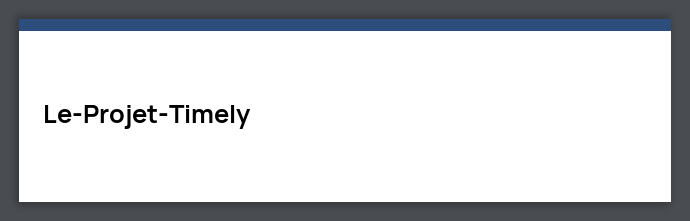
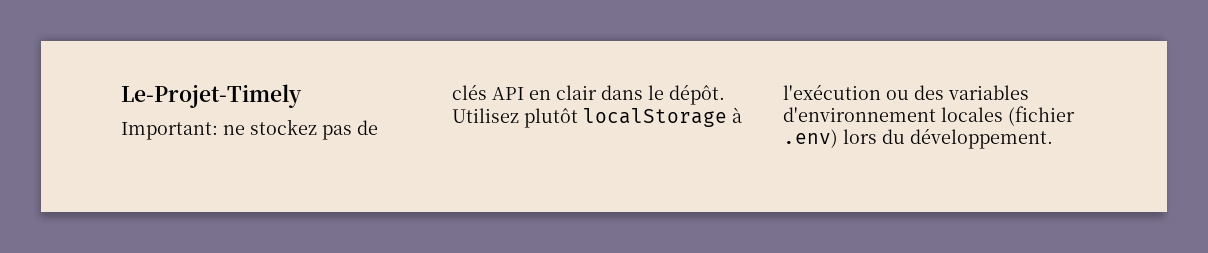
+ Important: ne stockez pas de clés API en clair dans le dépôt. Utilisez plutôt localStorage à l'exécution ou des variables d'environnement locales (fichier .env) lors du développement.

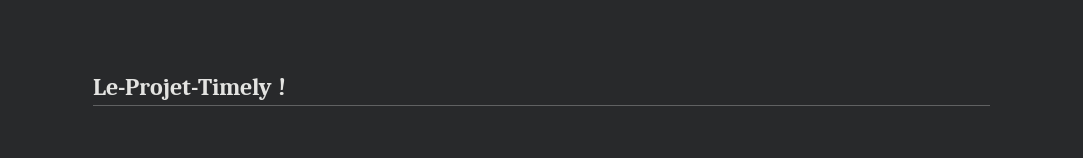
- Le-Projet-Timely
- Important: ne stockez pas de clés API en clair dans le dépôt. Utilisez plutôt localStorage à l'exécution ou des variables d'environnement locales (fichier .env) lors du développement.
+ Le-Projet-Timely !

